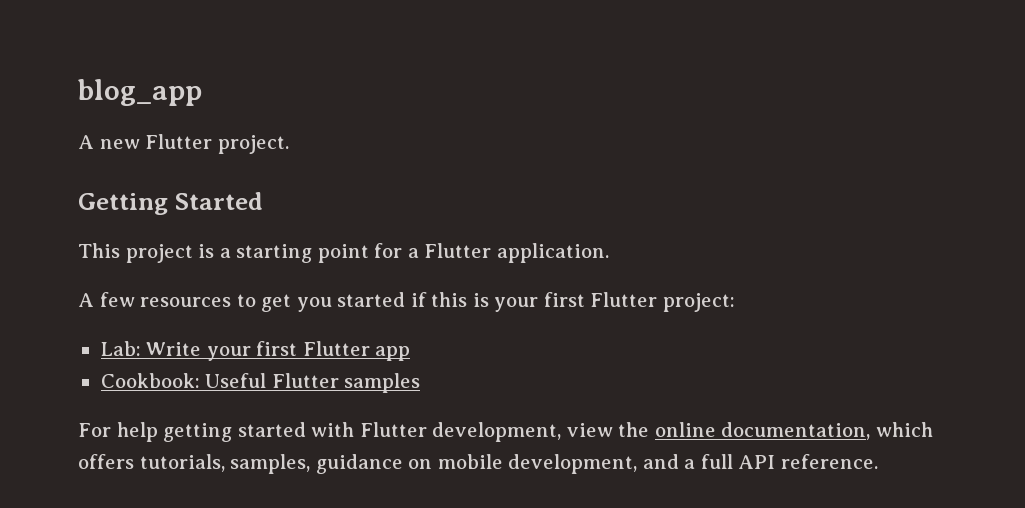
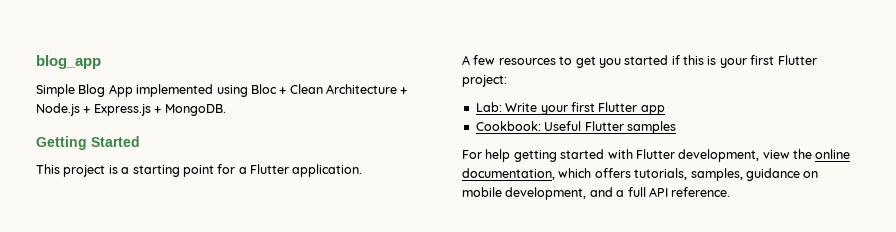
- A new Flutter project.
+ Simple Blog App implemented using Bloc + Clean Architecture + Node.js + Express.js + MongoDB.

